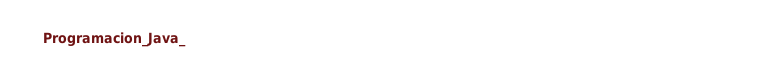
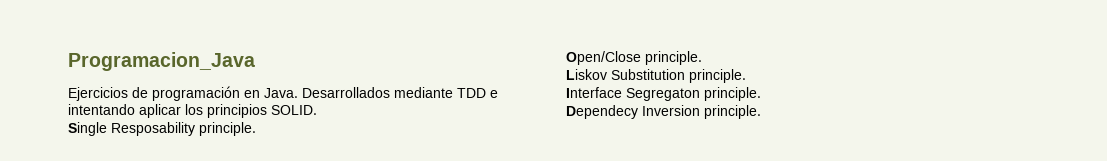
- Programacion_Java_
+ Programacion_Java
+ Ejercicios de programación en Java. Desarrollados mediante TDD e intentando aplicar los principios SOLID.
+ Single Resposability principle.
+ Open/Close principle.
+ Liskov Substitution principle.
+ Interface Segregaton principle.
+ Dependecy Inversion principle.

